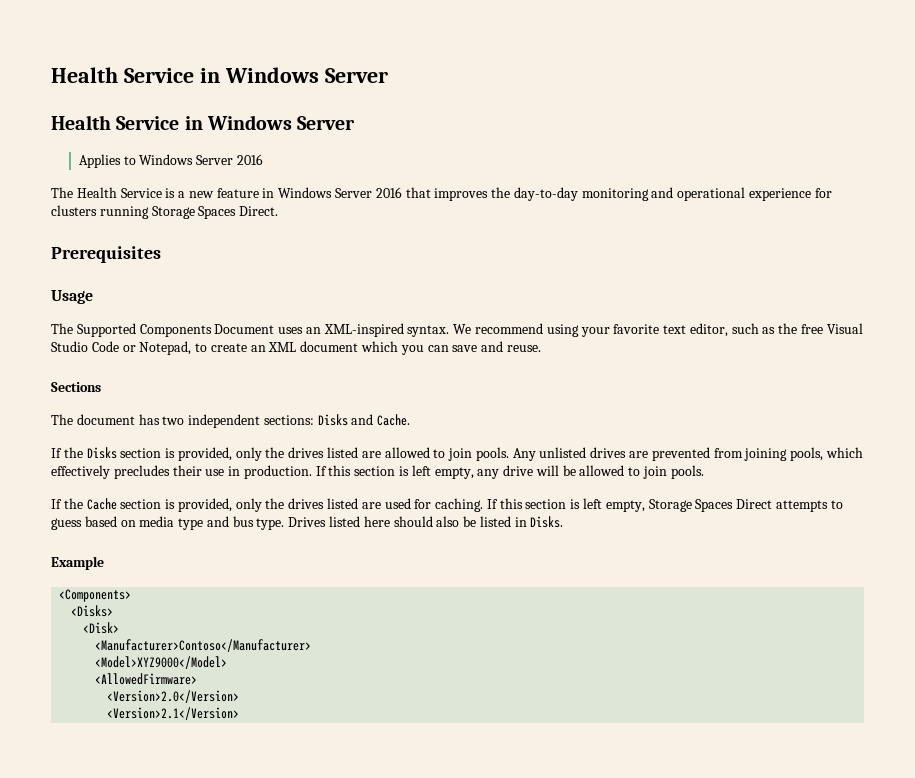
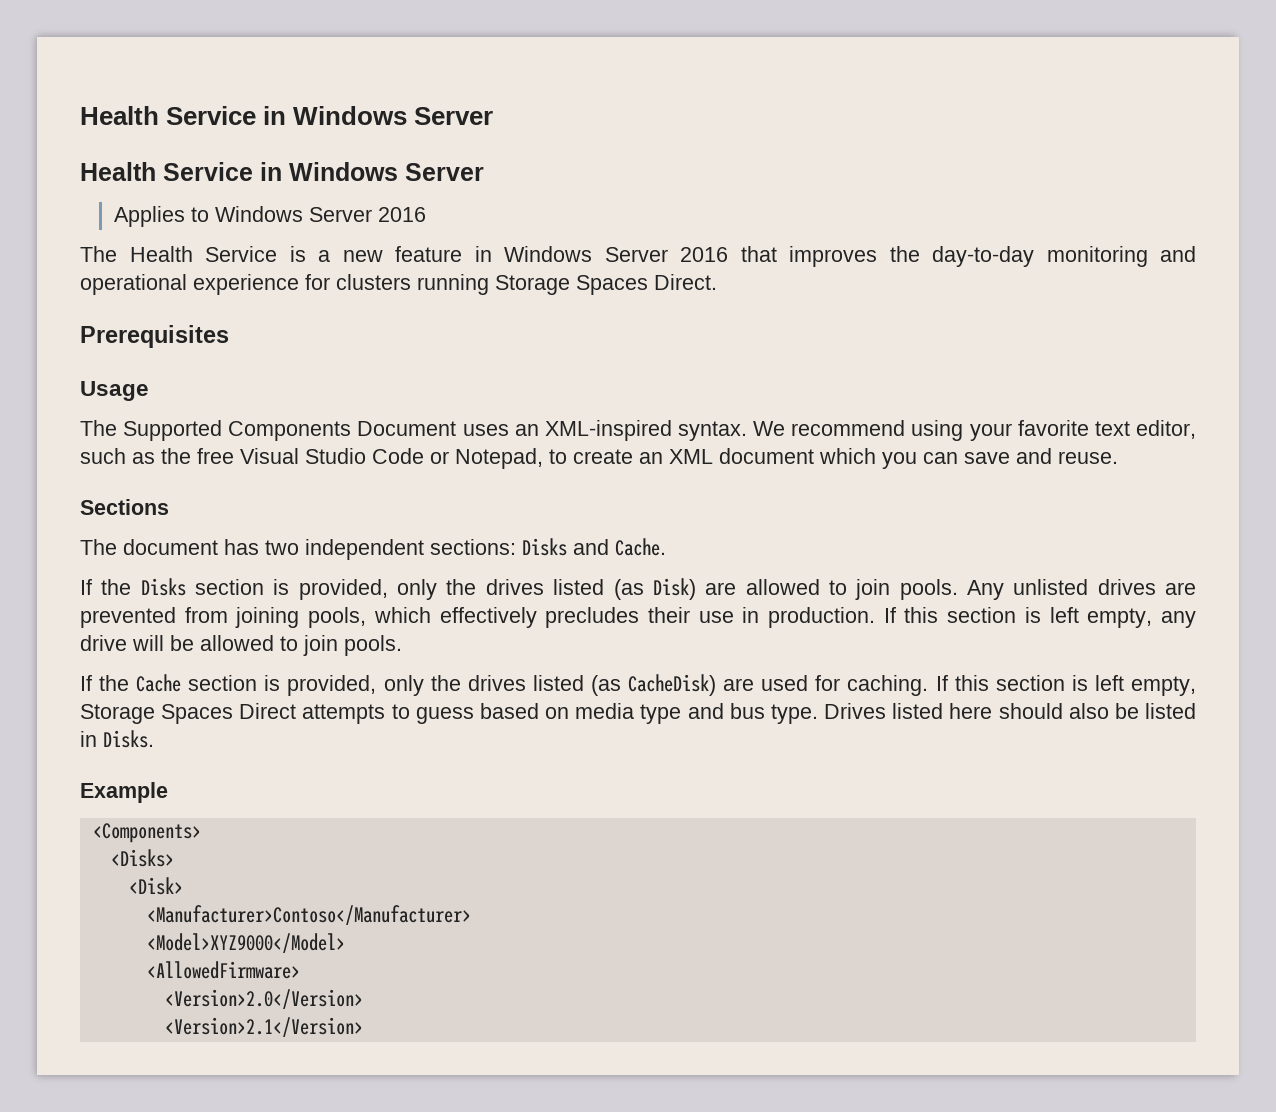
- If the Disks section is provided, only the drives listed are allowed to join pools.
+ If the Disks section is provided, only the drives listed (as Disk) are allowed to join pools.
- If the Cache section is provided, only the drives listed are used for caching.
+ If the Cache section is provided, only the drives listed (as CacheDisk) are used for caching.

